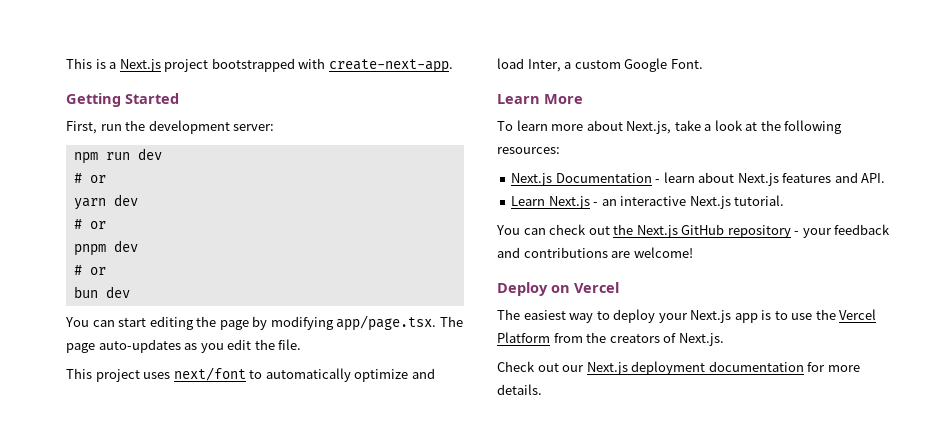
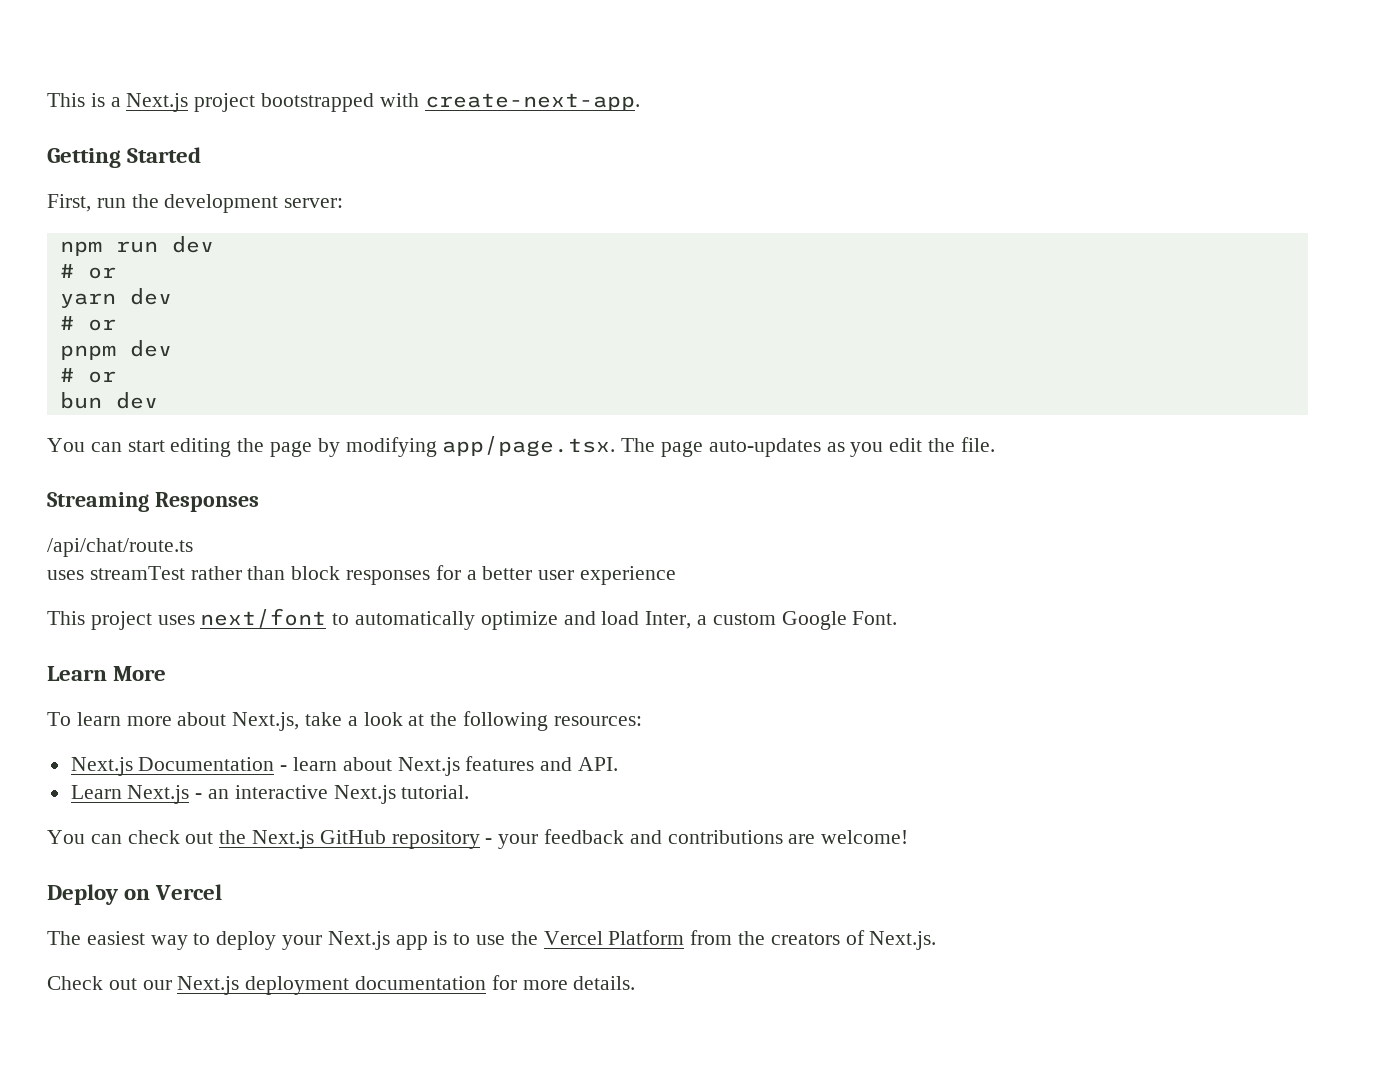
+ Streaming Responses
+ /api/chat/route.ts
+ uses streamTest rather than block responses for a better user experience

